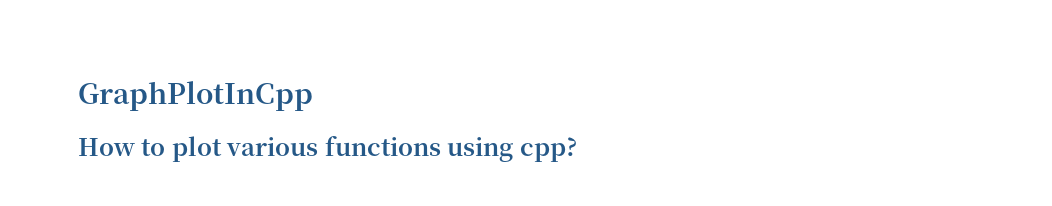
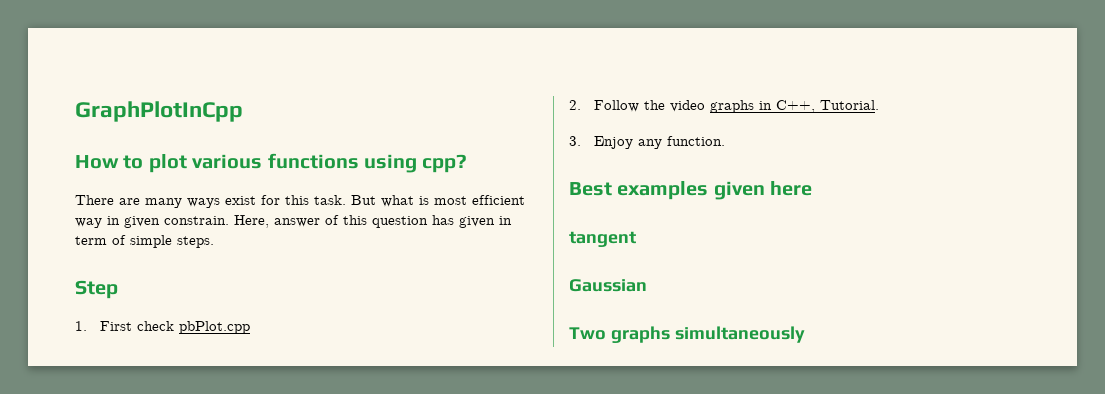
+ There are many ways exist for this task. But what is most efficient way in given constrain. Here, answer of this question has given in term of simple steps.
+ Step
+ 1. First check pbPlot.cpp
+ 2. Follow the video graphs in C++, Tutorial.
+ 3. Enjoy any function.
+ Best examples given here
+ tangent
+ Gaussian
+ Two graphs simultaneously

